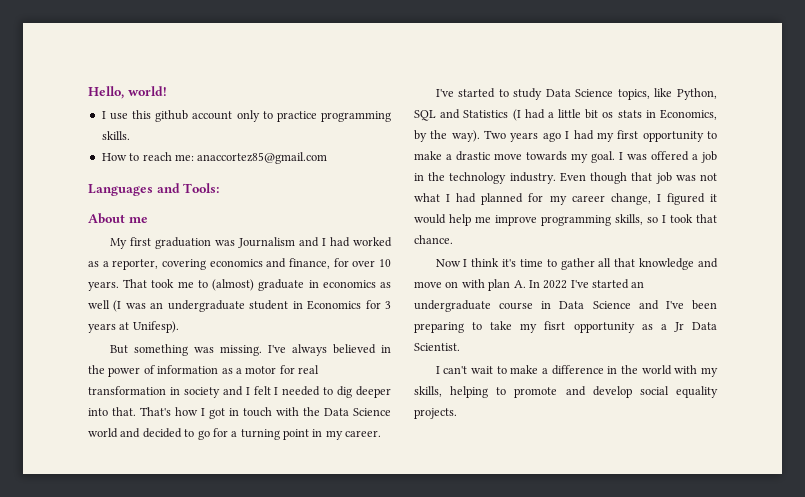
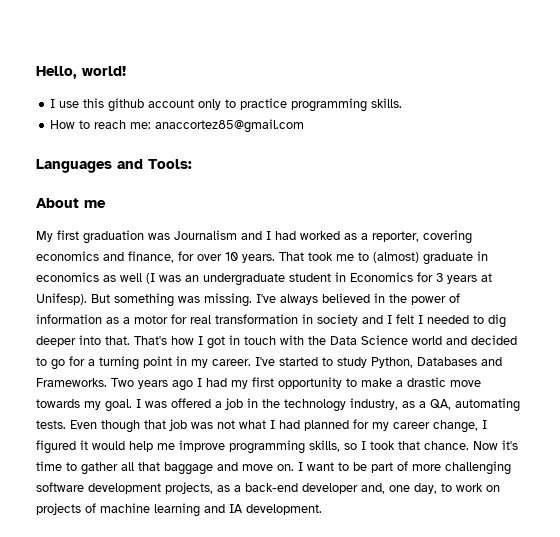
- That took me to (almost) graduate in economics as well (I was an undergraduate student in Economics for 3 years at Unifesp).
- But something was missing.
+ That took me to (almost) graduate in economics as well (I was an undergraduate student in Economics for 3 years at Unifesp). But something was missing.
- That's how I got in touch with the Data Science world and decided to go for a turning point in my career.
- I've started to study Data Science topics, like Python, SQL and Statistics (I had a little bit os stats in Economics, by the way).
+ That's how I got in touch with the Data Science world and decided to go for a turning point in my career. I've started to study Python, Databases and Frameworks.
- I was offered a job in the technology industry.
+ I was offered a job in the technology industry, as a QA, automating tests.
- Even though that job was not what I had planned for my career change, I figured it would help me improve programming skills, so I took that chance.
- Now I think it's time to gather all that knowledge and move on with plan A. In 2022 I've started an undergraduate course in Data Science and I've been preparing to take my fisrt opportunity as a Jr Data Scientist.
- I can't wait to make a difference in the world with my skills, helping to promote and develop social equality projects.
+ Even though that job was not what I had planned for my career change, I figured it would help me improve programming skills, so I took that chance. Now it's time to gather all that baggage and move on. I want to be part of more challenging software development projects, as a back-end developer and, one day, to work on projects of machine learning and IA development.

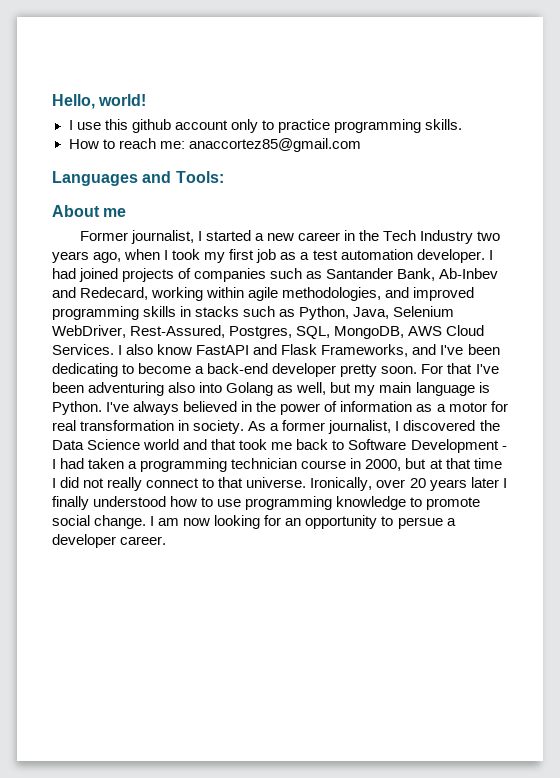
- My first graduation was Journalism and I had worked as a reporter, covering economics and finance, for over 10 years. That took me to (almost) graduate in economics as well (I was an undergraduate student in Economics for 3 years at Unifesp). But something was missing.
+ Former journalist, I started a new career in the Tech Industry two years ago, when I took my first job as a test automation developer. I had joined projects of companies such as Santander Bank, Ab-Inbev and Redecard, working within agile methodologies, and improved programming skills in stacks such as Python, Java, Selenium WebDriver, Rest-Assured, Postgres, SQL, MongoDB, AWS Cloud Services. I also know FastAPI and Flask Frameworks, and I've been dedicating to become a back-end developer pretty soon. For that I've been adventuring also into Golang as well, but my main language is Python.
- I've always believed in the power of information as a motor for real transformation in society and I felt I needed to dig deeper into that. That's how I got in touch with the Data Science world and decided to go for a turning point in my career. I've started to study Python, Databases and Frameworks. Two years ago I had my first opportunity to make a drastic move towards my goal. I was offered a job in the technology industry, as a QA, automating tests. Even though that job was not what I had planned for my career change, I figured it would help me improve programming skills, so I took that chance. Now it's time to gather all that baggage and move on. I want to be part of more challenging software development projects, as a back-end developer and, one day, to work on projects of machine learning and IA development.
+ I've always believed in the power of information as a motor for real transformation in society. As a former journalist, I discovered the Data Science world and that took me back to Software Development - I had taken a programming technician course in 2000, but at that time I did not really connect to that universe. Ironically, over 20 years later I finally understood how to use programming knowledge to promote social change. I am now looking for an opportunity to persue a developer career.

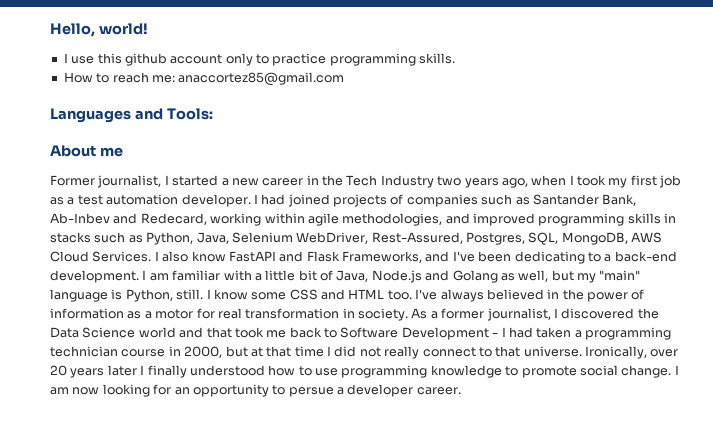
- I also know FastAPI and Flask Frameworks, and I've been dedicating to become a back-end developer pretty soon. For that I've been adventuring also into Golang as well, but my main language is Python.
+ I also know FastAPI and Flask Frameworks, and I've been dedicating to a back-end development. I am familiar with a little bit of Java, Node.js and Golang as well, but my "main" language is Python, still. I know some CSS and HTML too.

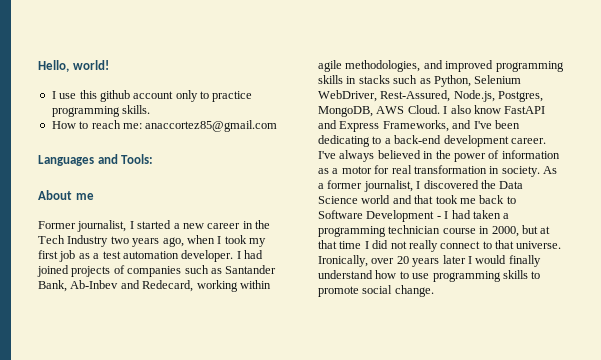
- I had joined projects of companies such as Santander Bank, Ab-Inbev and Redecard, working within agile methodologies, and improved programming skills in stacks such as Python, Java, Selenium WebDriver, Rest-Assured, Postgres, SQL, MongoDB, AWS Cloud Services.
+ I had joined projects of companies such as Santander Bank, Ab-Inbev and Redecard, working within agile methodologies, and improved programming skills in stacks such as Python, Selenium WebDriver, Rest-Assured, Node.js, Postgres, MongoDB, AWS Cloud.
- I also know FastAPI and Flask Frameworks, and I've been dedicating to a back-end development. I am familiar with a little bit of Java, Node.js and Golang as well, but my "main" language is Python, still. I know some CSS and HTML too.
+ I also know FastAPI and Express Frameworks, and I've been dedicating to a back-end development career.
- Ironically, over 20 years later I finally understood how to use programming knowledge to promote social change. I am now looking for an opportunity to persue a developer career.
+ Ironically, over 20 years later I would finally understand how to use programming skills to promote social change.

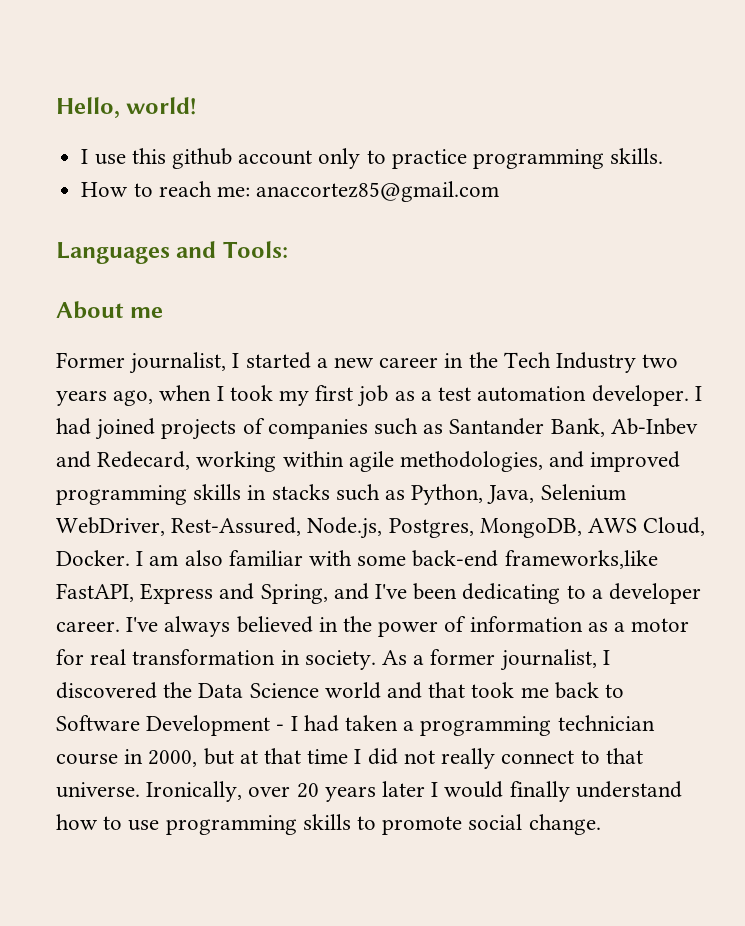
- I had joined projects of companies such as Santander Bank, Ab-Inbev and Redecard, working within agile methodologies, and improved programming skills in stacks such as Python, Selenium WebDriver, Rest-Assured, Node.js, Postgres, MongoDB, AWS Cloud. I also know FastAPI and Express Frameworks, and I've been dedicating to a back-end development career.
+ I had joined projects of companies such as Santander Bank, Ab-Inbev and Redecard, working within agile methodologies, and improved programming skills in stacks such as Python, Java, Selenium WebDriver, Rest-Assured, Node.js, Postgres, MongoDB, AWS Cloud, Docker. I am also familiar with some back-end frameworks,like FastAPI, Express and Spring, and I've been dedicating to a developer career.

